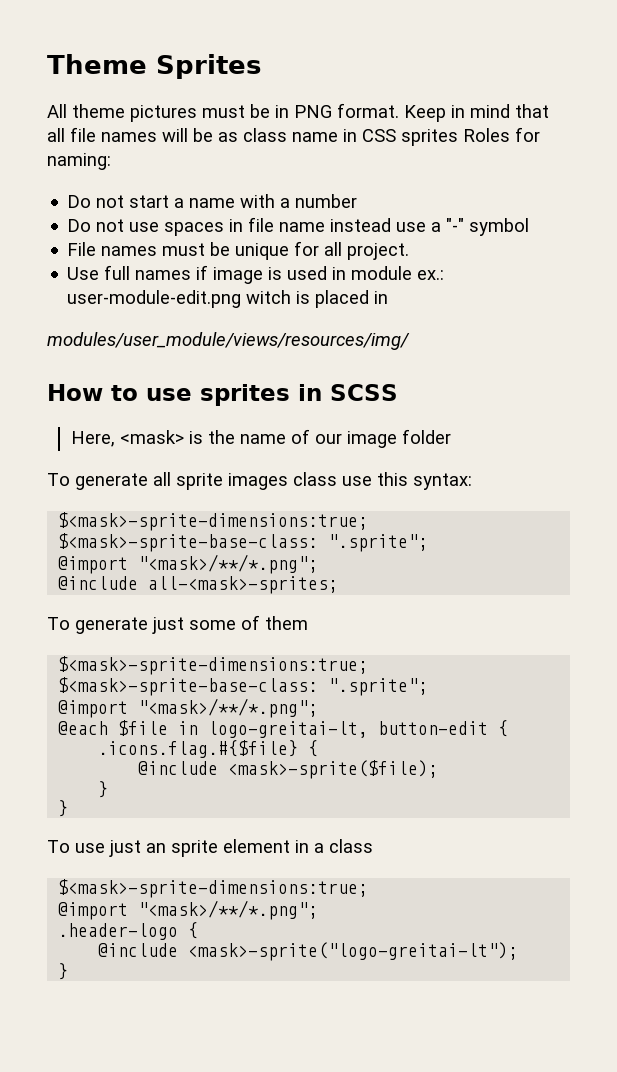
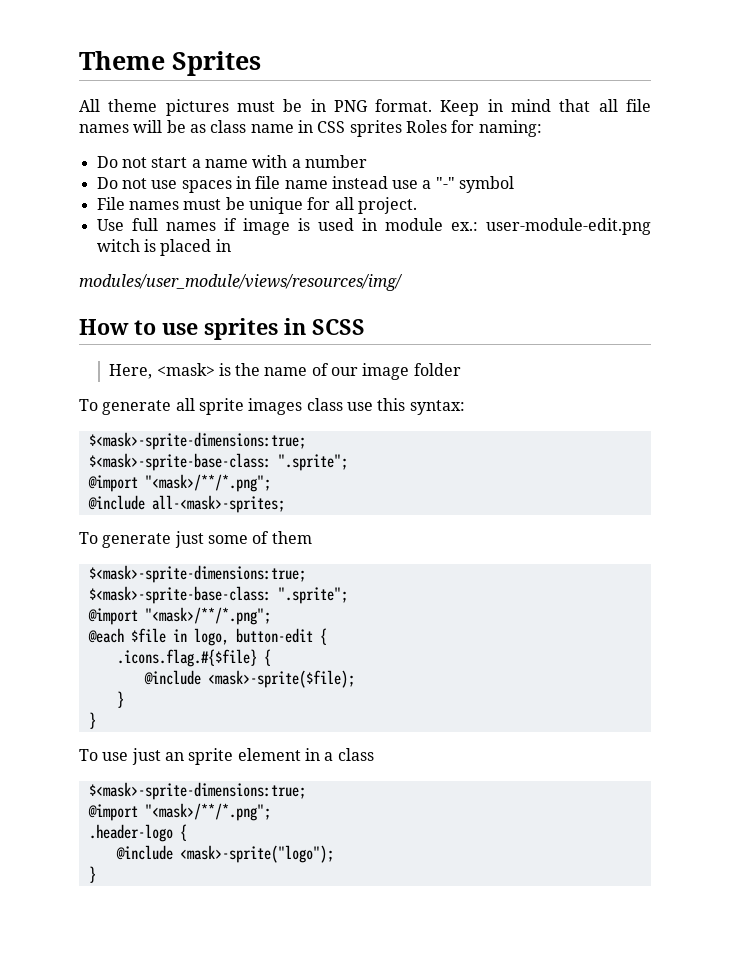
- @each $file in logo-greitai-lt, button-edit {
+ @each $file in logo, button-edit {
- @include <mask>-sprite("logo-greitai-lt");
+ @include <mask>-sprite("logo");

